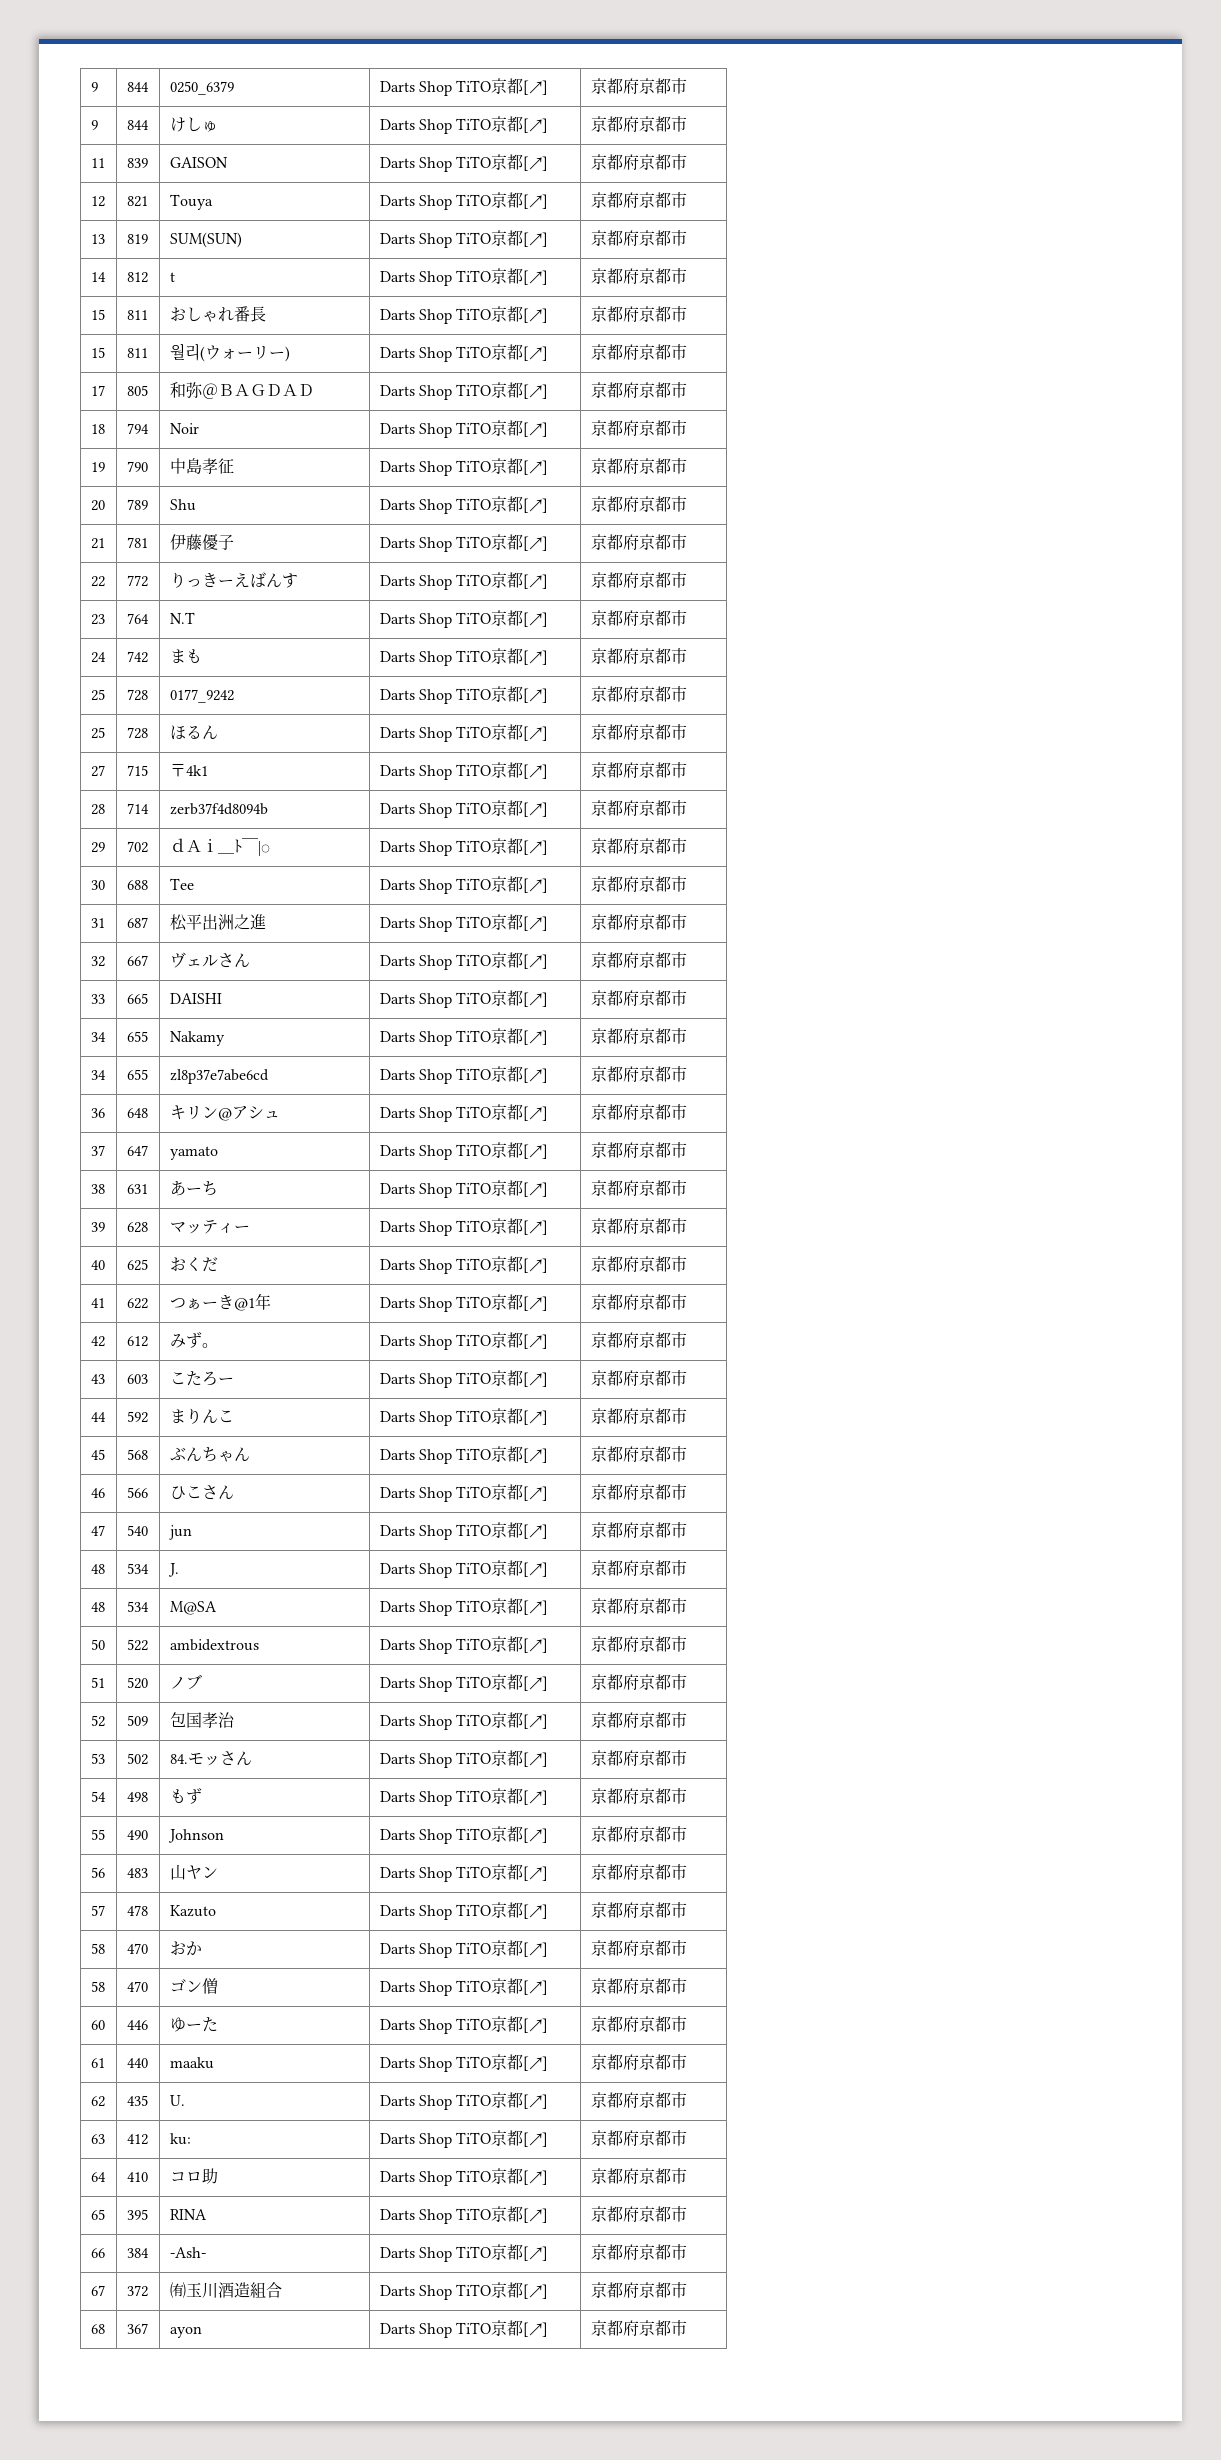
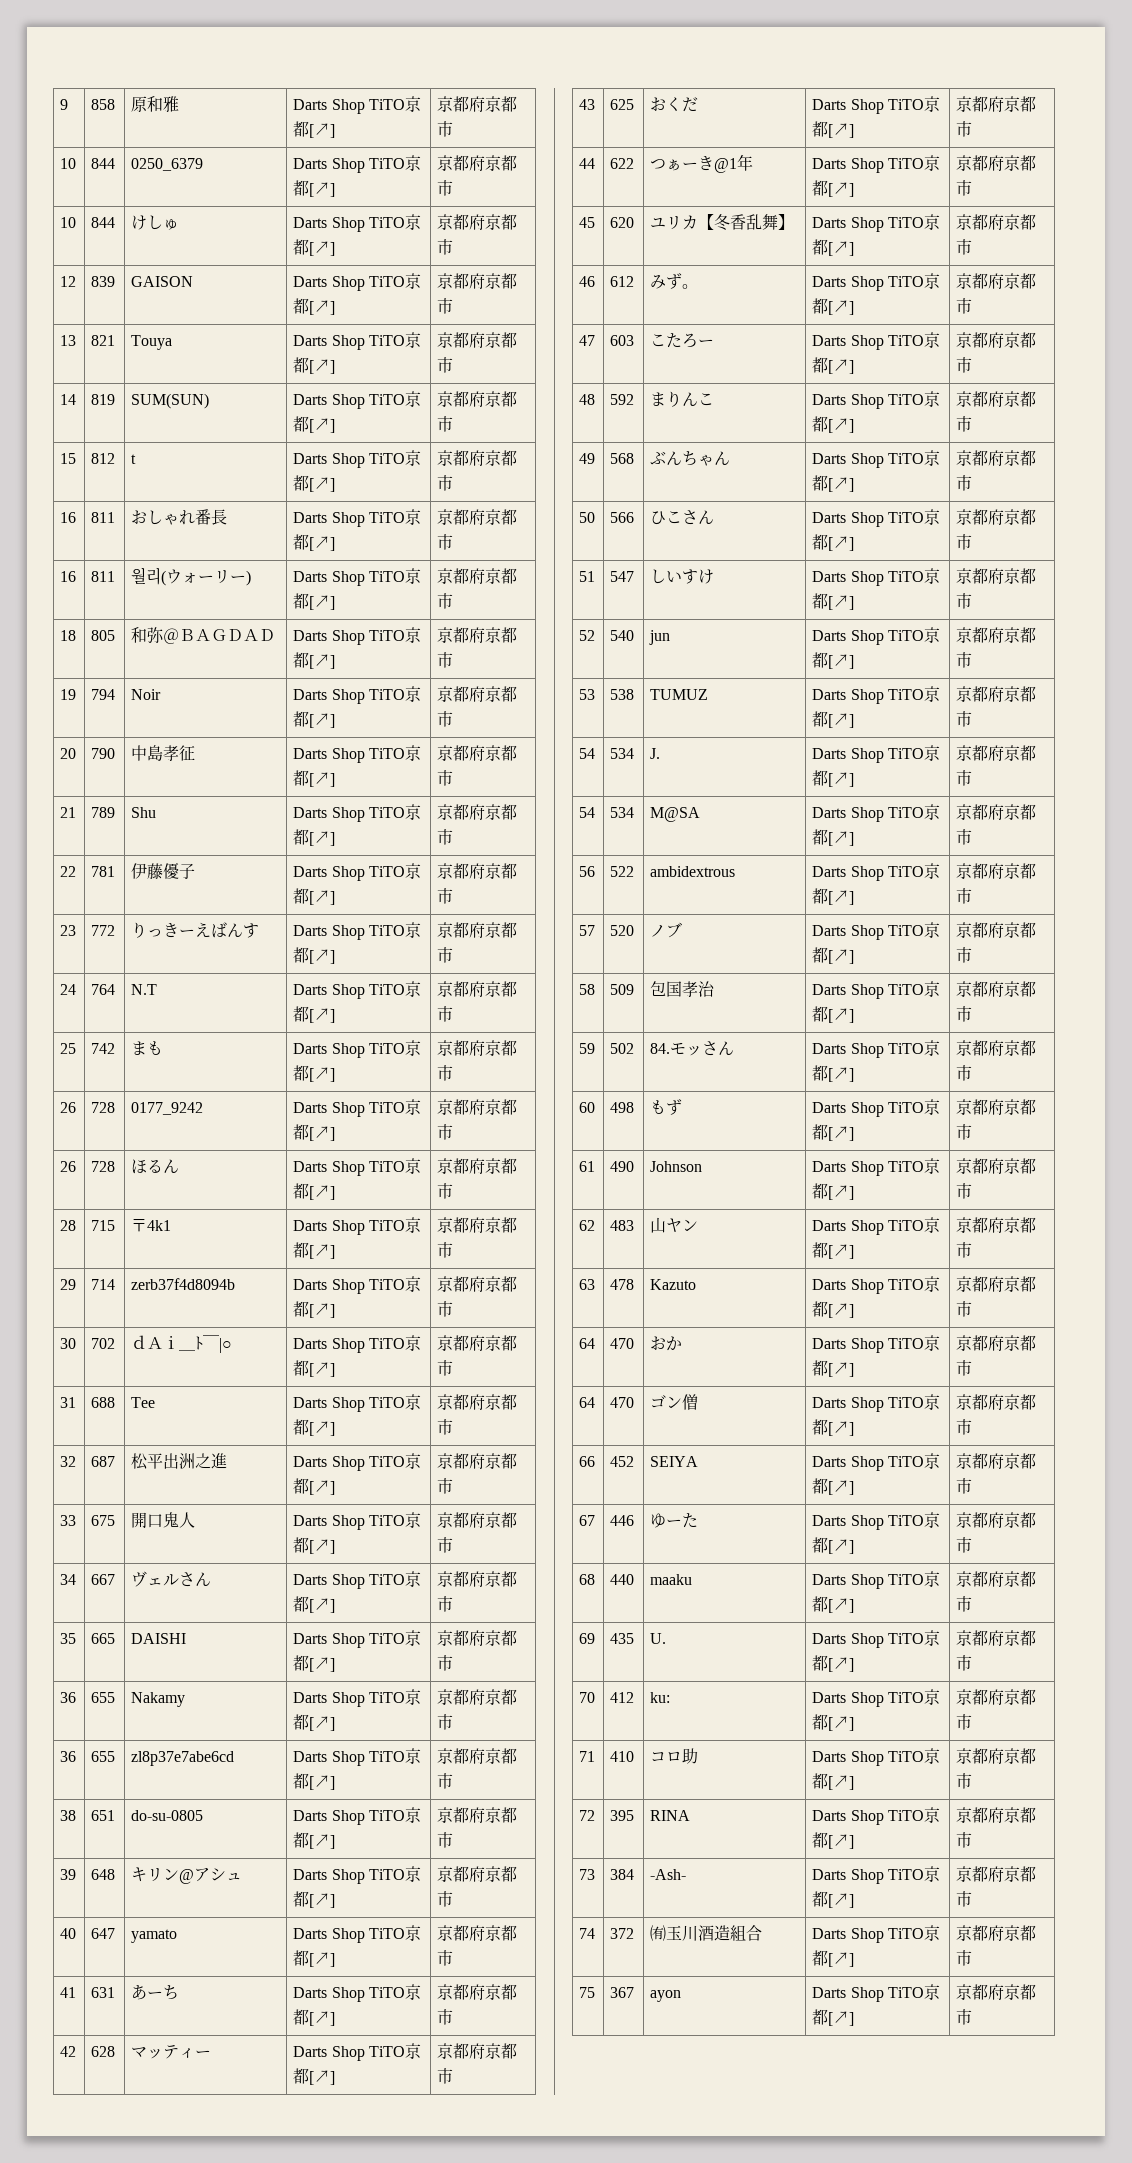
- 9 | 844 | 0250_6379 | Darts Shop TiTO京都[↗] | 京都府京都市
+ 9 | 858 | 原和雅 | Darts Shop TiTO京都[↗] | 京都府京都市
+ 10 | 844 | 0250_6379 | Darts Shop TiTO京都[↗] | 京都府京都市
- 9 | 844 | けしゅ | Darts Shop TiTO京都[↗] | 京都府京都市
+ 10 | 844 | けしゅ | Darts Shop TiTO京都[↗] | 京都府京都市
- 11 | 839 | GAISON | Darts Shop TiTO京都[↗] | 京都府京都市
+ 12 | 839 | GAISON | Darts Shop TiTO京都[↗] | 京都府京都市
- 12 | 821 | Touya | Darts Shop TiTO京都[↗] | 京都府京都市
+ 13 | 821 | Touya | Darts Shop TiTO京都[↗] | 京都府京都市
- 13 | 819 | SUM(SUN) | Darts Shop TiTO京都[↗] | 京都府京都市
+ 14 | 819 | SUM(SUN) | Darts Shop TiTO京都[↗] | 京都府京都市
- 14 | 812 | t | Darts Shop TiTO京都[↗] | 京都府京都市
+ 15 | 812 | t | Darts Shop TiTO京都[↗] | 京都府京都市
- 15 | 811 | おしゃれ番長 | Darts Shop TiTO京都[↗] | 京都府京都市
+ 16 | 811 | おしゃれ番長 | Darts Shop TiTO京都[↗] | 京都府京都市
- 15 | 811 | 월리(ウォーリー) | Darts Shop TiTO京都[↗] | 京都府京都市
+ 16 | 811 | 월리(ウォーリー) | Darts Shop TiTO京都[↗] | 京都府京都市
- 17 | 805 | 和弥＠ＢＡＧＤＡＤ | Darts Shop TiTO京都[↗] | 京都府京都市
+ 18 | 805 | 和弥＠ＢＡＧＤＡＤ | Darts Shop TiTO京都[↗] | 京都府京都市
- 18 | 794 | Noir | Darts Shop TiTO京都[↗] | 京都府京都市
+ 19 | 794 | Noir | Darts Shop TiTO京都[↗] | 京都府京都市
- 19 | 790 | 中島孝征 | Darts Shop TiTO京都[↗] | 京都府京都市
+ 20 | 790 | 中島孝征 | Darts Shop TiTO京都[↗] | 京都府京都市
- 20 | 789 | Shu | Darts Shop TiTO京都[↗] | 京都府京都市
+ 21 | 789 | Shu | Darts Shop TiTO京都[↗] | 京都府京都市
- 21 | 781 | 伊藤優子 | Darts Shop TiTO京都[↗] | 京都府京都市
+ 22 | 781 | 伊藤優子 | Darts Shop TiTO京都[↗] | 京都府京都市
- 22 | 772 | りっきーえばんす | Darts Shop TiTO京都[↗] | 京都府京都市
+ 23 | 772 | りっきーえばんす | Darts Shop TiTO京都[↗] | 京都府京都市
- 23 | 764 | N.T | Darts Shop TiTO京都[↗] | 京都府京都市
+ 24 | 764 | N.T | Darts Shop TiTO京都[↗] | 京都府京都市
- 24 | 742 | まも | Darts Shop TiTO京都[↗] | 京都府京都市
+ 25 | 742 | まも | Darts Shop TiTO京都[↗] | 京都府京都市
- 25 | 728 | 0177_9242 | Darts Shop TiTO京都[↗] | 京都府京都市
+ 26 | 728 | 0177_9242 | Darts Shop TiTO京都[↗] | 京都府京都市
- 25 | 728 | ほるん | Darts Shop TiTO京都[↗] | 京都府京都市
+ 26 | 728 | ほるん | Darts Shop TiTO京都[↗] | 京都府京都市
- 27 | 715 | 〒4k1 | Darts Shop TiTO京都[↗] | 京都府京都市
+ 28 | 715 | 〒4k1 | Darts Shop TiTO京都[↗] | 京都府京都市
- 28 | 714 | zerb37f4d8094b | Darts Shop TiTO京都[↗] | 京都府京都市
+ 29 | 714 | zerb37f4d8094b | Darts Shop TiTO京都[↗] | 京都府京都市
- 29 | 702 | ｄＡｉ＿ﾄ￣|○ | Darts Shop TiTO京都[↗] | 京都府京都市
+ 30 | 702 | ｄＡｉ＿ﾄ￣|○ | Darts Shop TiTO京都[↗] | 京都府京都市
- 30 | 688 | Tee | Darts Shop TiTO京都[↗] | 京都府京都市
+ 31 | 688 | Tee | Darts Shop TiTO京都[↗] | 京都府京都市
- 31 | 687 | 松平出洲之進 | Darts Shop TiTO京都[↗] | 京都府京都市
+ 32 | 687 | 松平出洲之進 | Darts Shop TiTO京都[↗] | 京都府京都市
- 32 | 667 | ヴェルさん | Darts Shop TiTO京都[↗] | 京都府京都市
+ 33 | 675 | 開口鬼人 | Darts Shop TiTO京都[↗] | 京都府京都市
+ 34 | 667 | ヴェルさん | Darts Shop TiTO京都[↗] | 京都府京都市
- 33 | 665 | DAISHI | Darts Shop TiTO京都[↗] | 京都府京都市
+ 35 | 665 | DAISHI | Darts Shop TiTO京都[↗] | 京都府京都市
- 34 | 655 | Nakamy | Darts Shop TiTO京都[↗] | 京都府京都市
+ 36 | 655 | Nakamy | Darts Shop TiTO京都[↗] | 京都府京都市
- 34 | 655 | zl8p37e7abe6cd | Darts Shop TiTO京都[↗] | 京都府京都市
+ 36 | 655 | zl8p37e7abe6cd | Darts Shop TiTO京都[↗] | 京都府京都市
- 36 | 648 | キリン@アシュ | Darts Shop TiTO京都[↗] | 京都府京都市
+ 38 | 651 | do-su-0805 | Darts Shop TiTO京都[↗] | 京都府京都市
+ 39 | 648 | キリン@アシュ | Darts Shop TiTO京都[↗] | 京都府京都市
- 37 | 647 | yamato | Darts Shop TiTO京都[↗] | 京都府京都市
+ 40 | 647 | yamato | Darts Shop TiTO京都[↗] | 京都府京都市
- 38 | 631 | あーち | Darts Shop TiTO京都[↗] | 京都府京都市
+ 41 | 631 | あーち | Darts Shop TiTO京都[↗] | 京都府京都市
- 39 | 628 | マッティー | Darts Shop TiTO京都[↗] | 京都府京都市
+ 42 | 628 | マッティー | Darts Shop TiTO京都[↗] | 京都府京都市
- 40 | 625 | おくだ | Darts Shop TiTO京都[↗] | 京都府京都市
+ 43 | 625 | おくだ | Darts Shop TiTO京都[↗] | 京都府京都市
- 41 | 622 | つぁーき@1年 | Darts Shop TiTO京都[↗] | 京都府京都市
+ 44 | 622 | つぁーき@1年 | Darts Shop TiTO京都[↗] | 京都府京都市
- 42 | 612 | みず。 | Darts Shop TiTO京都[↗] | 京都府京都市
+ 45 | 620 | ユリカ【冬香乱舞】 | Darts Shop TiTO京都[↗] | 京都府京都市
+ 46 | 612 | みず。 | Darts Shop TiTO京都[↗] | 京都府京都市
- 43 | 603 | こたろー | Darts Shop TiTO京都[↗] | 京都府京都市
+ 47 | 603 | こたろー | Darts Shop TiTO京都[↗] | 京都府京都市
- 44 | 592 | まりんこ | Darts Shop TiTO京都[↗] | 京都府京都市
+ 48 | 592 | まりんこ | Darts Shop TiTO京都[↗] | 京都府京都市
- 45 | 568 | ぶんちゃん | Darts Shop TiTO京都[↗] | 京都府京都市
+ 49 | 568 | ぶんちゃん | Darts Shop TiTO京都[↗] | 京都府京都市
- 46 | 566 | ひこさん | Darts Shop TiTO京都[↗] | 京都府京都市
+ 50 | 566 | ひこさん | Darts Shop TiTO京都[↗] | 京都府京都市
- 47 | 540 | jun | Darts Shop TiTO京都[↗] | 京都府京都市
+ 51 | 547 | しいすけ | Darts Shop TiTO京都[↗] | 京都府京都市
+ 52 | 540 | jun | Darts Shop TiTO京都[↗] | 京都府京都市
- 48 | 534 | J. | Darts Shop TiTO京都[↗] | 京都府京都市
+ 53 | 538 | TUMUZ | Darts Shop TiTO京都[↗] | 京都府京都市
+ 54 | 534 | J. | Darts Shop TiTO京都[↗] | 京都府京都市
- 48 | 534 | M@SA | Darts Shop TiTO京都[↗] | 京都府京都市
+ 54 | 534 | M@SA | Darts Shop TiTO京都[↗] | 京都府京都市
- 50 | 522 | ambidextrous | Darts Shop TiTO京都[↗] | 京都府京都市
+ 56 | 522 | ambidextrous | Darts Shop TiTO京都[↗] | 京都府京都市
- 51 | 520 | ノブ | Darts Shop TiTO京都[↗] | 京都府京都市
+ 57 | 520 | ノブ | Darts Shop TiTO京都[↗] | 京都府京都市
- 52 | 509 | 包国孝治 | Darts Shop TiTO京都[↗] | 京都府京都市
+ 58 | 509 | 包国孝治 | Darts Shop TiTO京都[↗] | 京都府京都市
- 53 | 502 | 84.モッさん | Darts Shop TiTO京都[↗] | 京都府京都市
+ 59 | 502 | 84.モッさん | Darts Shop TiTO京都[↗] | 京都府京都市
- 54 | 498 | もず | Darts Shop TiTO京都[↗] | 京都府京都市
+ 60 | 498 | もず | Darts Shop TiTO京都[↗] | 京都府京都市
- 55 | 490 | Johnson | Darts Shop TiTO京都[↗] | 京都府京都市
+ 61 | 490 | Johnson | Darts Shop TiTO京都[↗] | 京都府京都市
- 56 | 483 | 山ヤン | Darts Shop TiTO京都[↗] | 京都府京都市
+ 62 | 483 | 山ヤン | Darts Shop TiTO京都[↗] | 京都府京都市
- 57 | 478 | Kazuto | Darts Shop TiTO京都[↗] | 京都府京都市
+ 63 | 478 | Kazuto | Darts Shop TiTO京都[↗] | 京都府京都市
- 58 | 470 | おか | Darts Shop TiTO京都[↗] | 京都府京都市
+ 64 | 470 | おか | Darts Shop TiTO京都[↗] | 京都府京都市
- 58 | 470 | ゴン僧 | Darts Shop TiTO京都[↗] | 京都府京都市
+ 64 | 470 | ゴン僧 | Darts Shop TiTO京都[↗] | 京都府京都市
- 60 | 446 | ゆーた | Darts Shop TiTO京都[↗] | 京都府京都市
+ 66 | 452 | SEIYA | Darts Shop TiTO京都[↗] | 京都府京都市
+ 67 | 446 | ゆーた | Darts Shop TiTO京都[↗] | 京都府京都市
- 61 | 440 | maaku | Darts Shop TiTO京都[↗] | 京都府京都市
+ 68 | 440 | maaku | Darts Shop TiTO京都[↗] | 京都府京都市
- 62 | 435 | U. | Darts Shop TiTO京都[↗] | 京都府京都市
+ 69 | 435 | U. | Darts Shop TiTO京都[↗] | 京都府京都市
- 63 | 412 | ku: | Darts Shop TiTO京都[↗] | 京都府京都市
+ 70 | 412 | ku: | Darts Shop TiTO京都[↗] | 京都府京都市
- 64 | 410 | コロ助 | Darts Shop TiTO京都[↗] | 京都府京都市
+ 71 | 410 | コロ助 | Darts Shop TiTO京都[↗] | 京都府京都市
- 65 | 395 | RINA | Darts Shop TiTO京都[↗] | 京都府京都市
+ 72 | 395 | RINA | Darts Shop TiTO京都[↗] | 京都府京都市
- 66 | 384 | -Ash- | Darts Shop TiTO京都[↗] | 京都府京都市
+ 73 | 384 | -Ash- | Darts Shop TiTO京都[↗] | 京都府京都市
- 67 | 372 | ㈲玉川酒造組合 | Darts Shop TiTO京都[↗] | 京都府京都市
+ 74 | 372 | ㈲玉川酒造組合 | Darts Shop TiTO京都[↗] | 京都府京都市
- 68 | 367 | ayon | Darts Shop TiTO京都[↗] | 京都府京都市
+ 75 | 367 | ayon | Darts Shop TiTO京都[↗] | 京都府京都市

